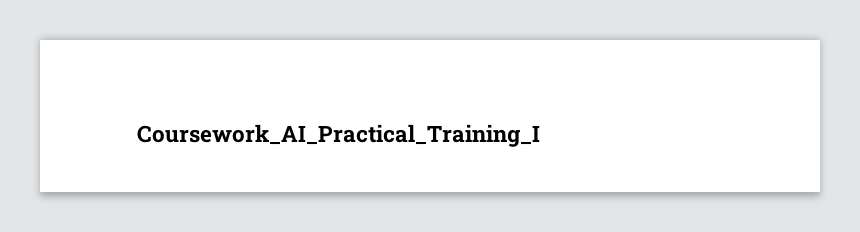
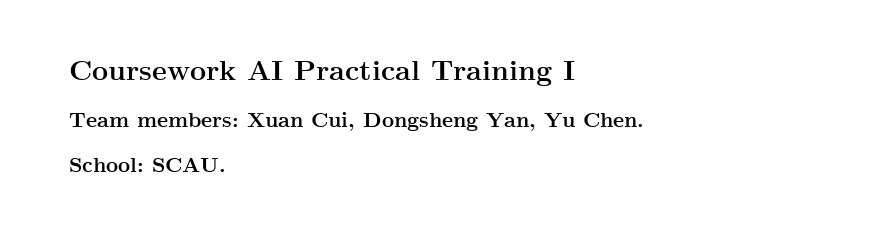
- Coursework_AI_Practical_Training_I
+ Coursework AI Practical Training I
+ Team members: Xuan Cui, Dongsheng Yan, Yu Chen.
+ School: SCAU.

